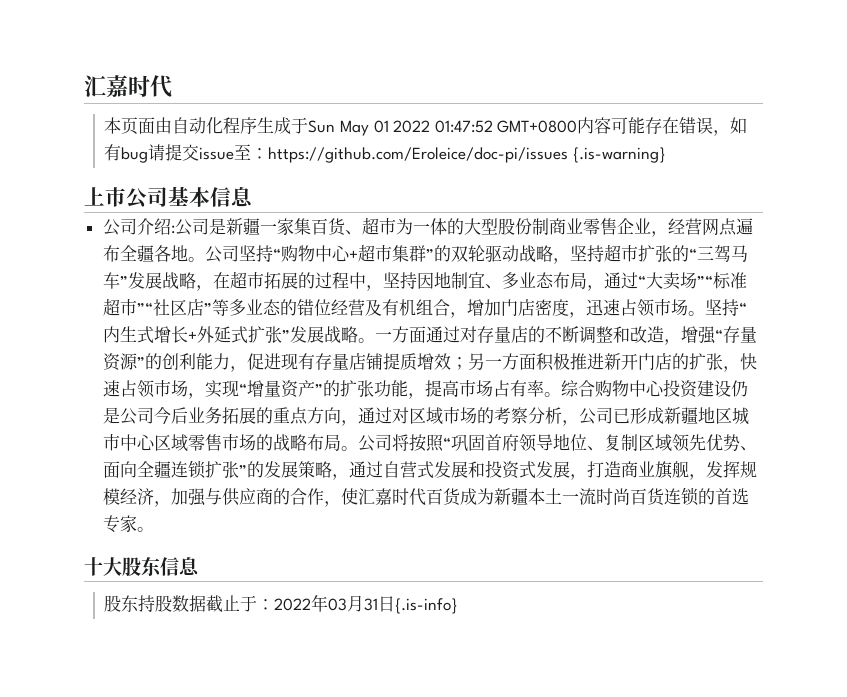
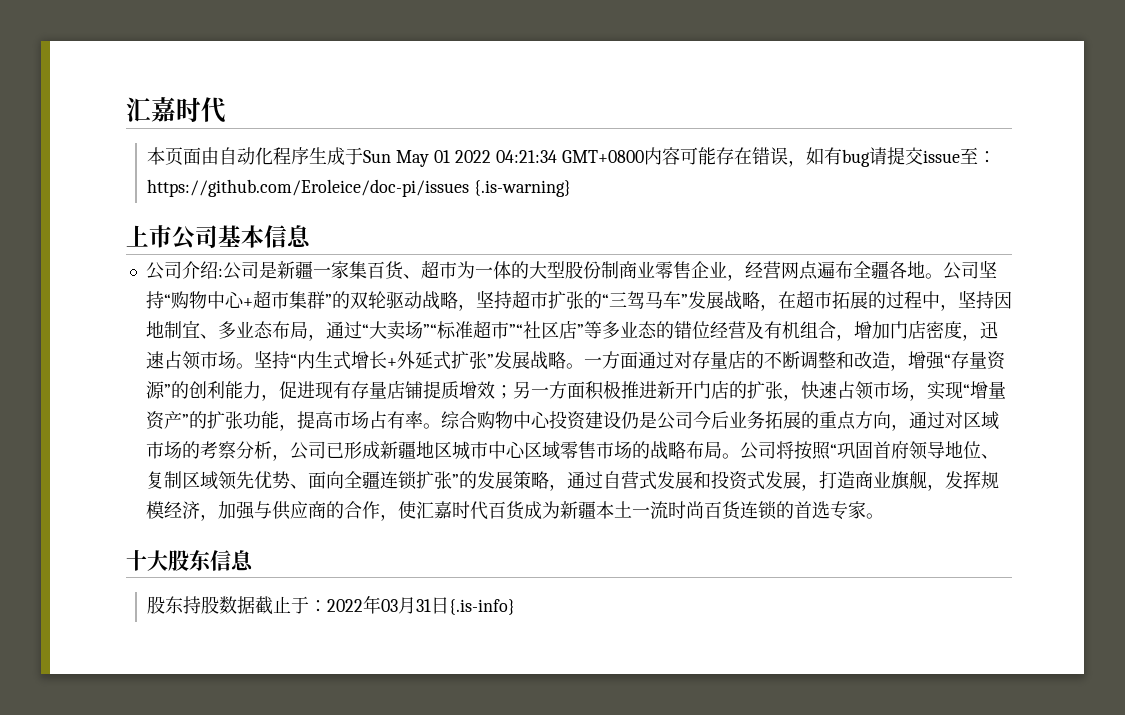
- 本页面由自动化程序生成于Sun May 01 2022 01:47:52 GMT+0800内容可能存在错误，如有bug请提交issue至：https://github.com/Eroleice/doc-pi/issues {.is-warning}
+ 本页面由自动化程序生成于Sun May 01 2022 04:21:34 GMT+0800内容可能存在错误，如有bug请提交issue至：https://github.com/Eroleice/doc-pi/issues {.is-warning}

